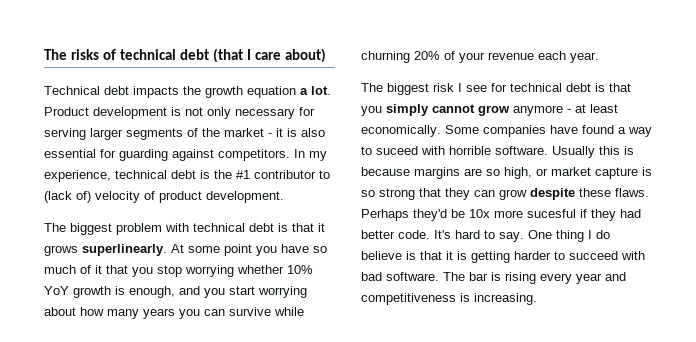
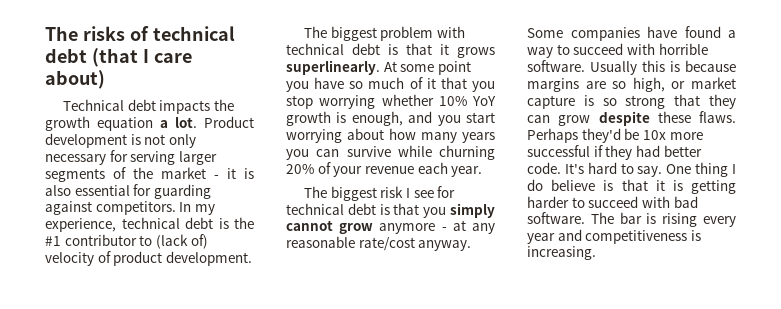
- The biggest risk I see for technical debt is that you simply cannot grow anymore - at least economically.
+ The biggest risk I see for technical debt is that you simply cannot grow anymore - at any reasonable rate/cost anyway.
- Some companies have found a way to suceed with horrible software.
+ Some companies have found a way to succeed with horrible software.
- Perhaps they'd be 10x more sucesful if they had better code.
+ Perhaps they'd be 10x more successful if they had better code.

